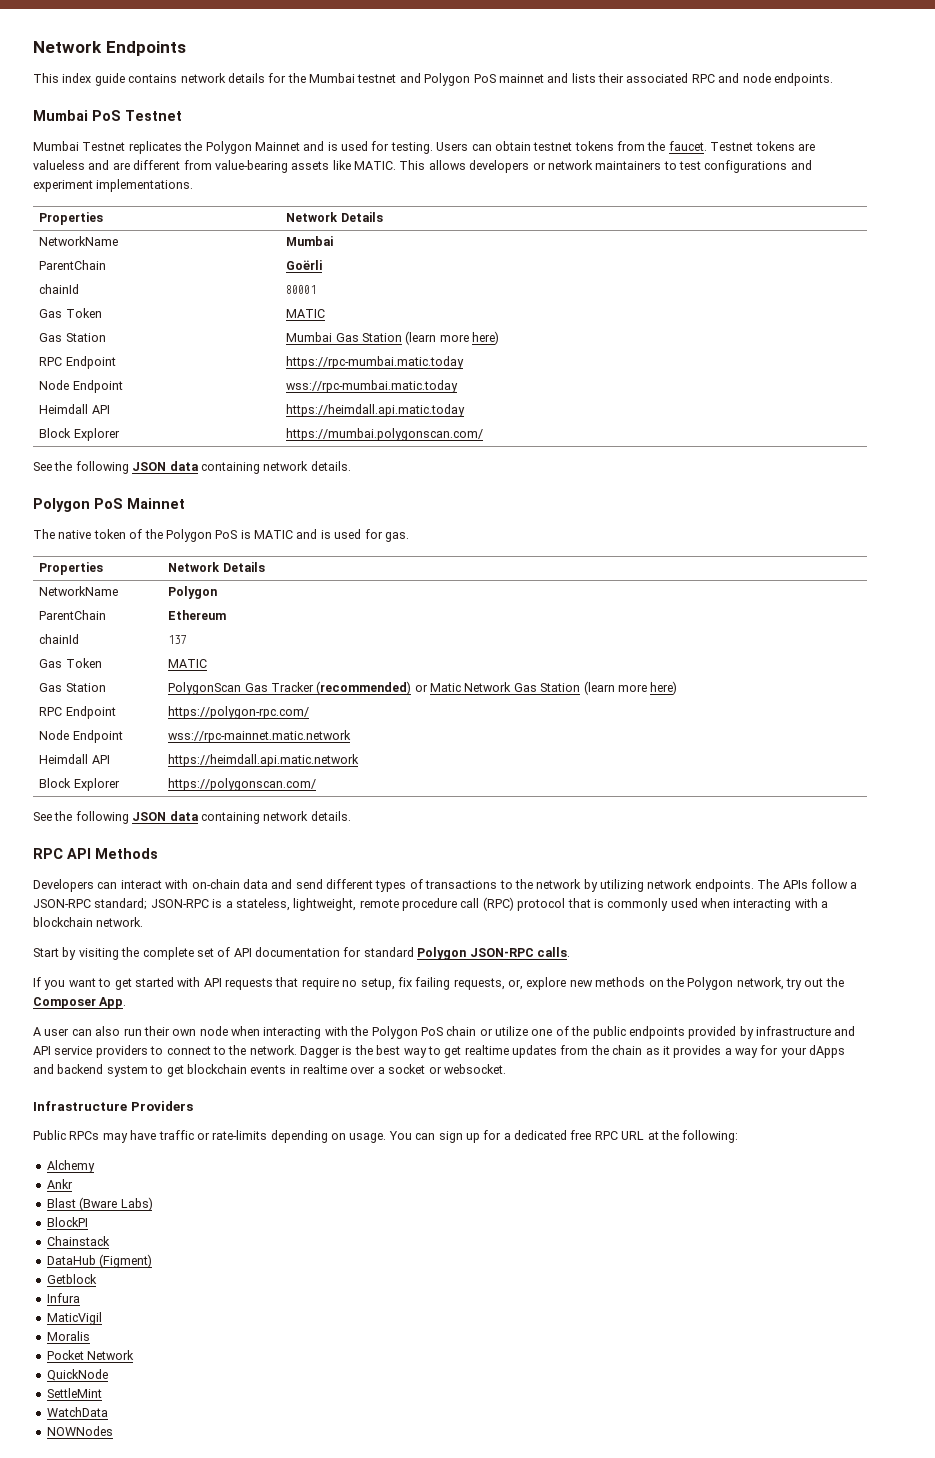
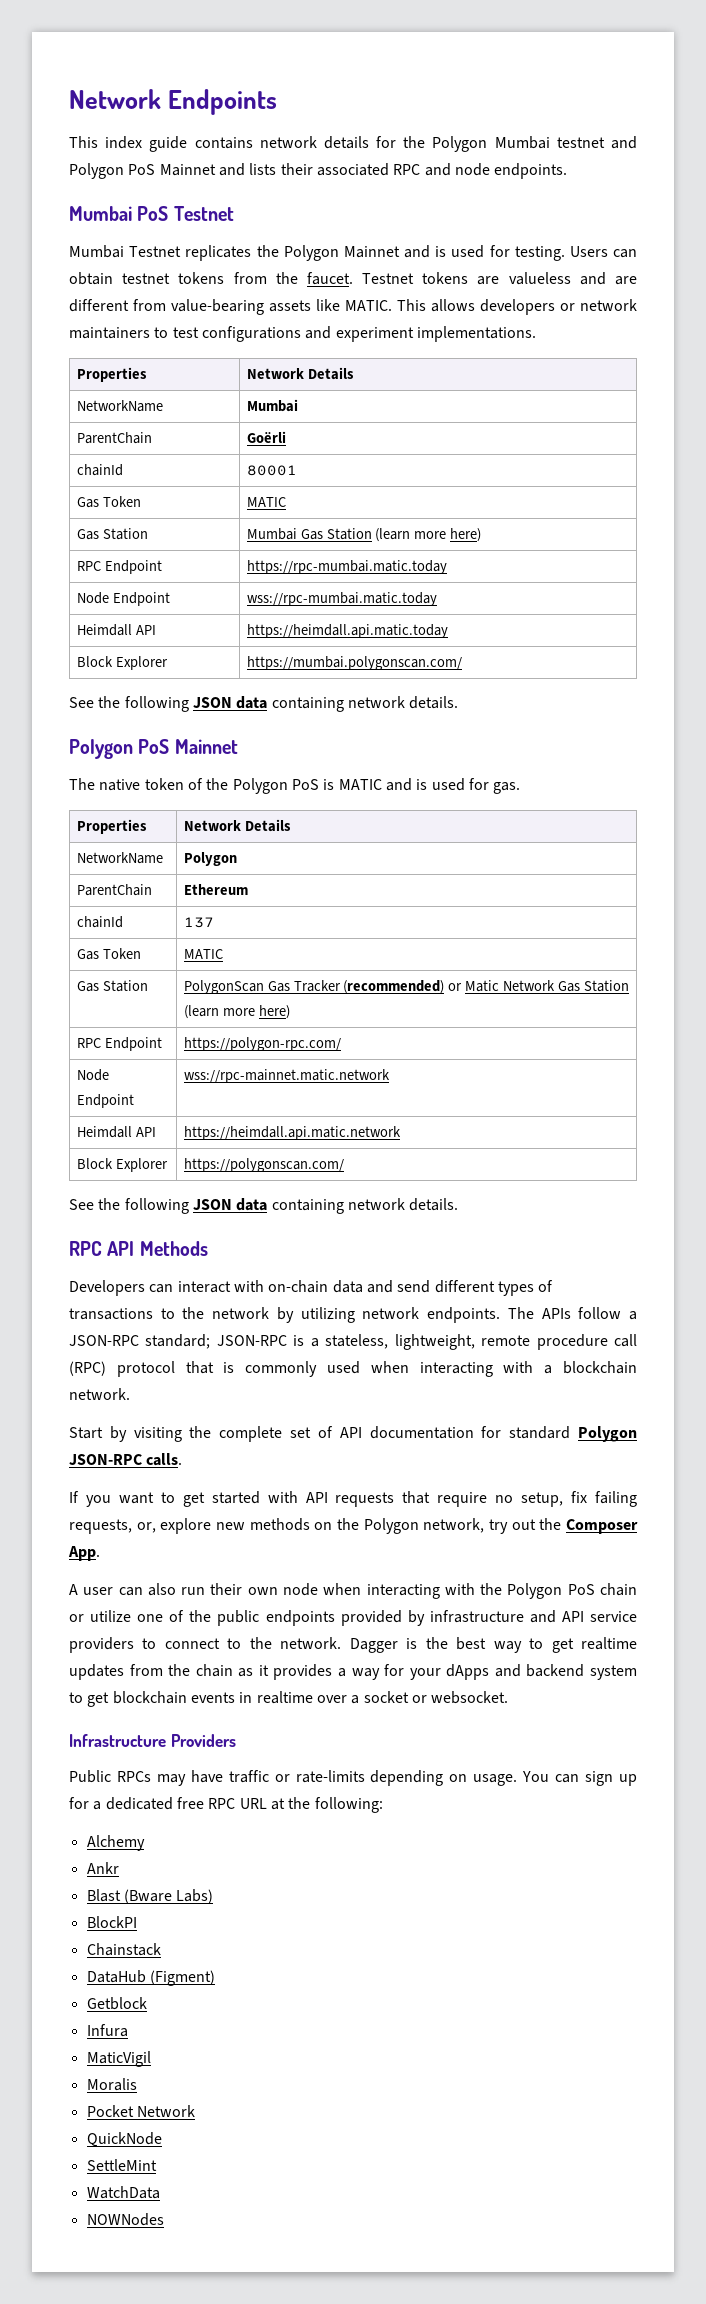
- This index guide contains network details for the Mumbai testnet and Polygon PoS mainnet and lists their associated RPC and node endpoints.
+ This index guide contains network details for the Polygon Mumbai testnet and Polygon PoS Mainnet and lists their associated RPC and node endpoints.

